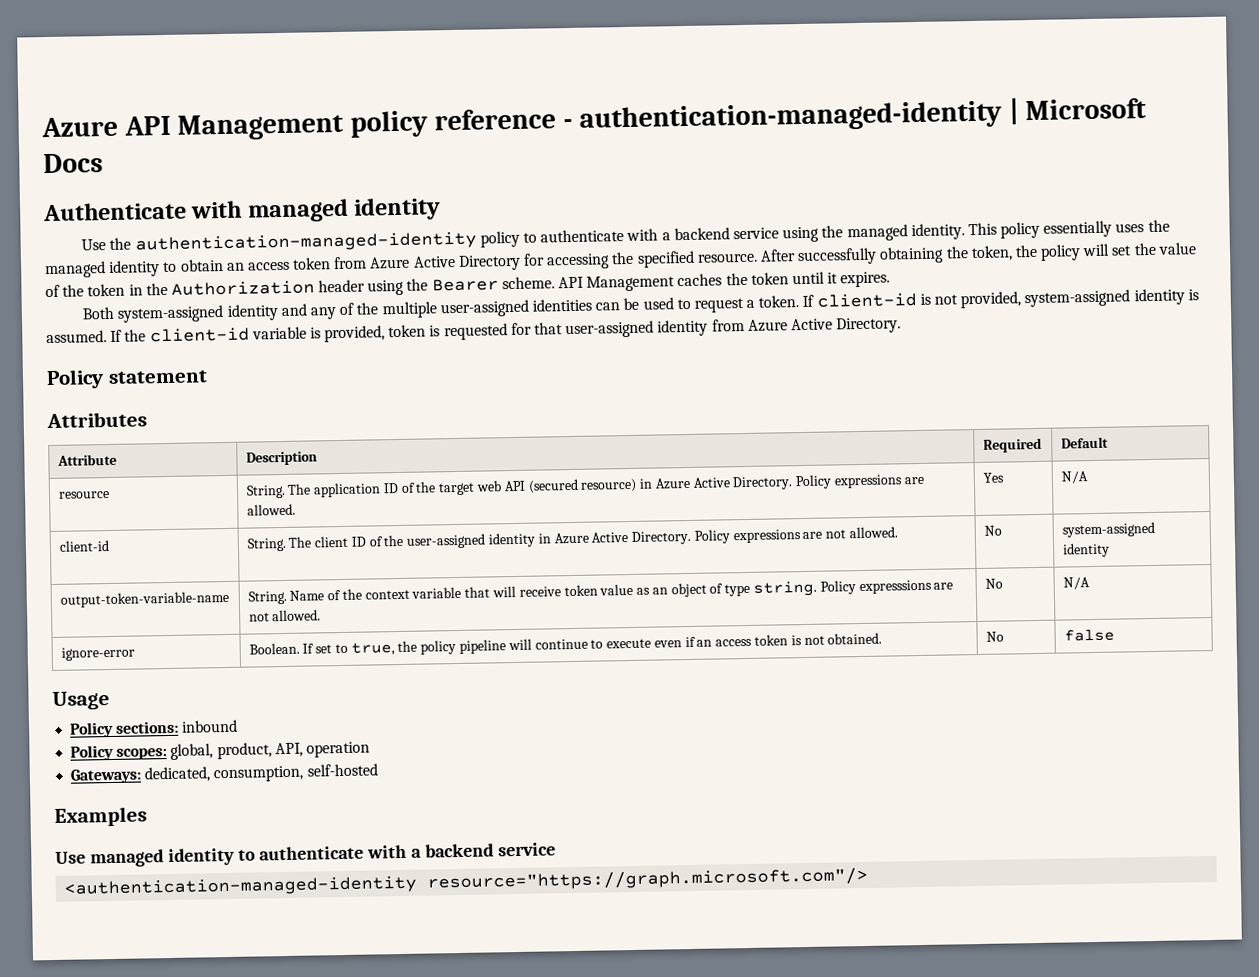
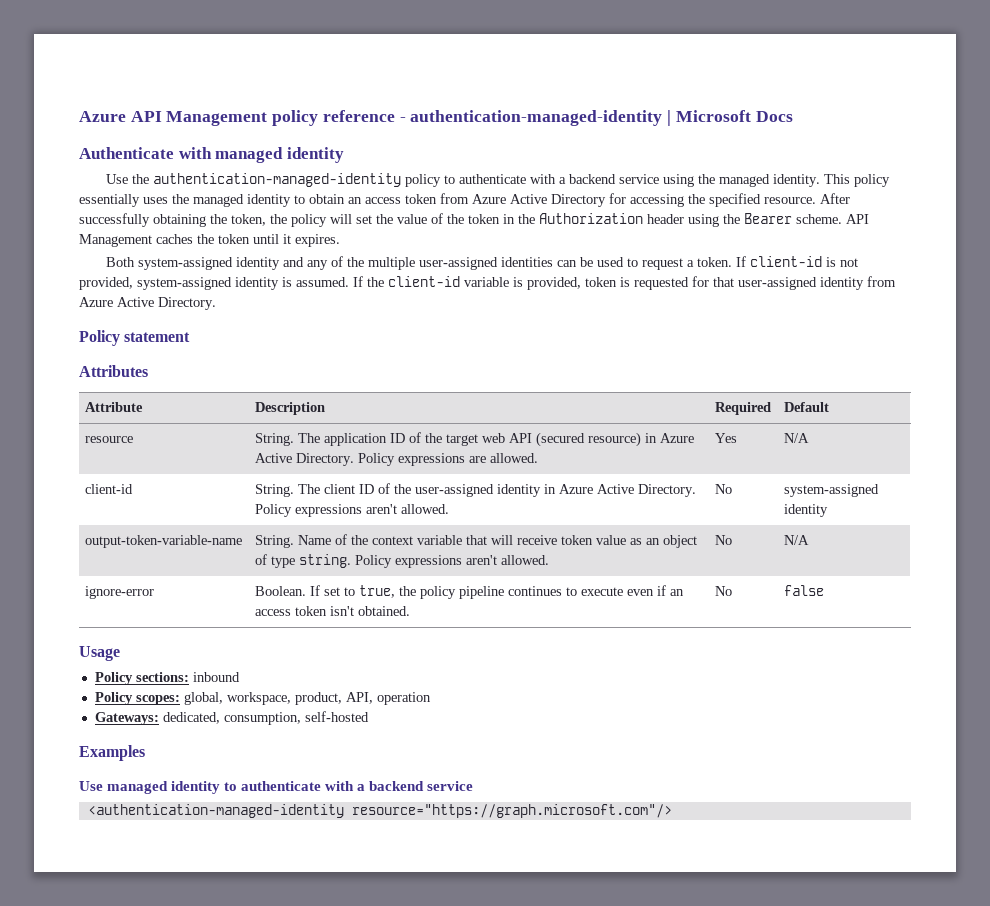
- client-id | String. The client ID of the user-assigned identity in Azure Active Directory. Policy expressions are not allowed. | No | system-assigned identity
+ client-id | String. The client ID of the user-assigned identity in Azure Active Directory. Policy expressions aren't allowed. | No | system-assigned identity
- output-token-variable-name | String. Name of the context variable that will receive token value as an object of type string. Policy expresssions are not allowed. | No | N/A
+ output-token-variable-name | String. Name of the context variable that will receive token value as an object of type string. Policy expressions aren't allowed. | No | N/A
- ignore-error | Boolean. If set to true, the policy pipeline will continue to execute even if an access token is not obtained. | No | false
+ ignore-error | Boolean. If set to true, the policy pipeline continues to execute even if an access token isn't obtained. | No | false
- Policy scopes: global, product, API, operation
+ Policy scopes: global, workspace, product, API, operation

